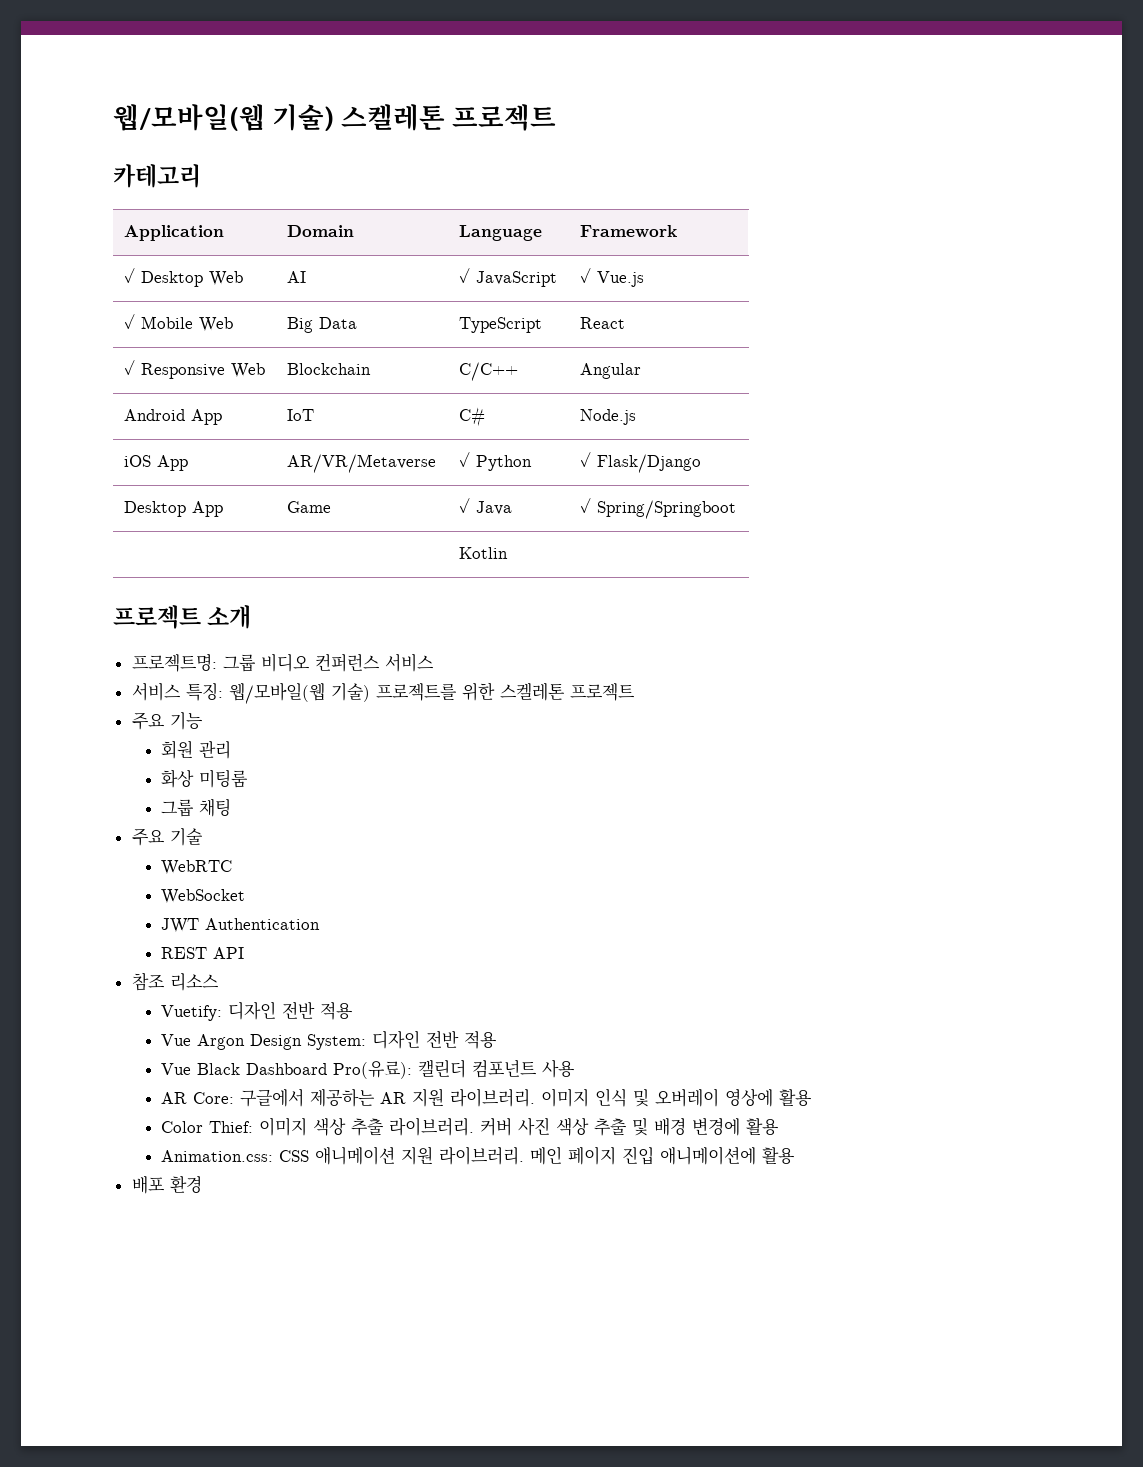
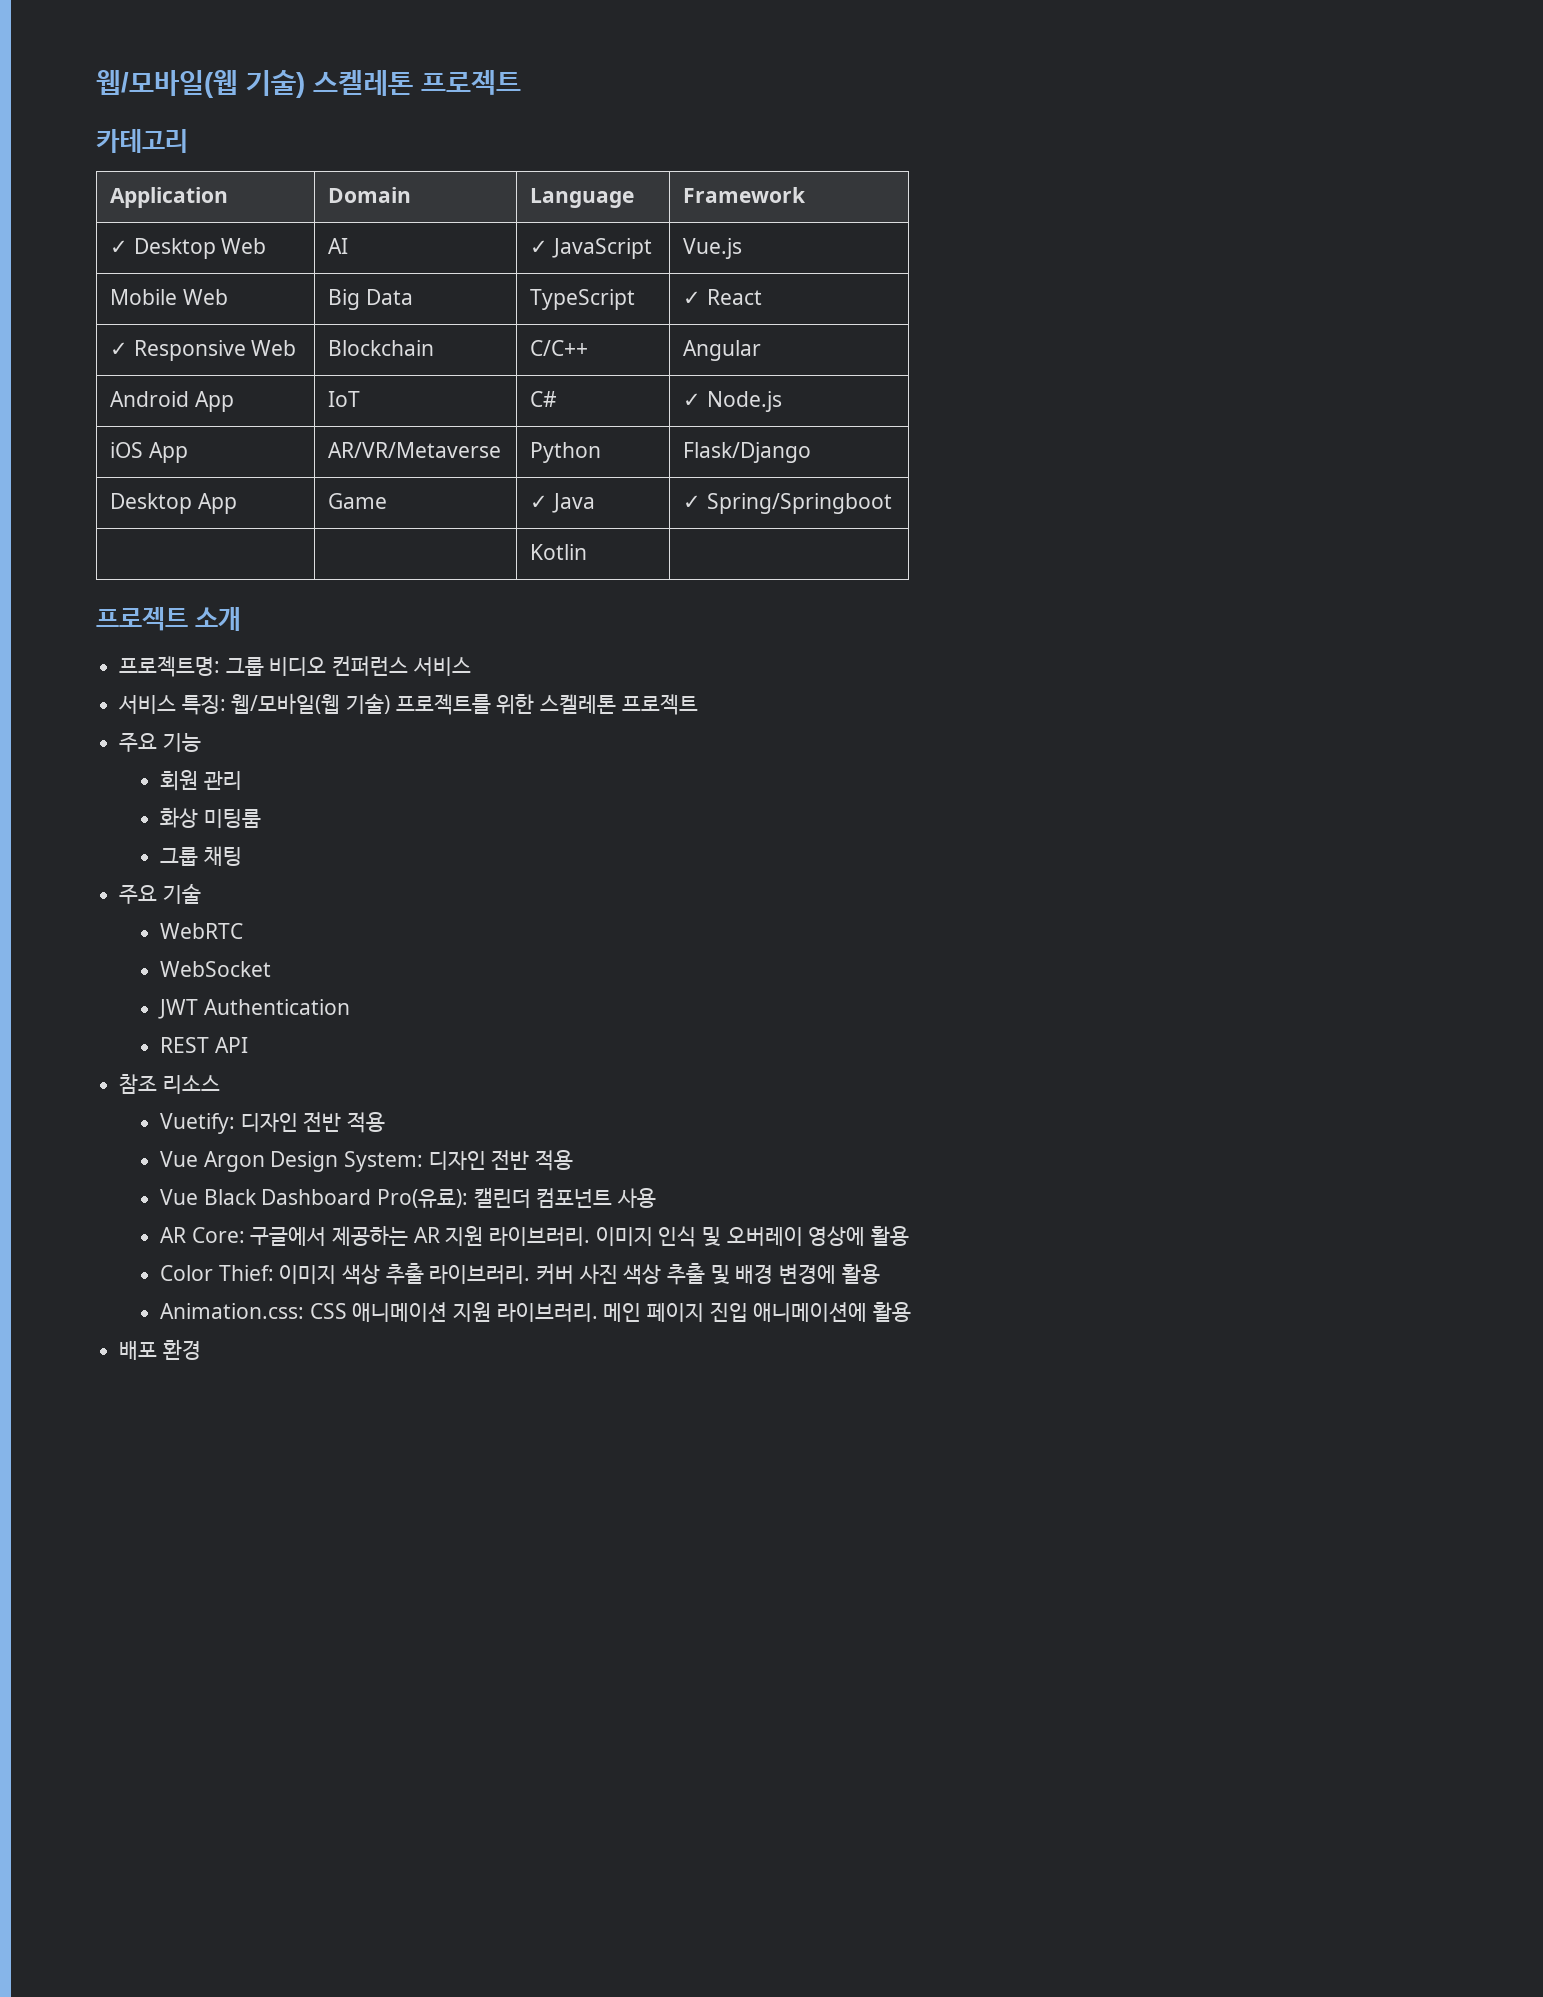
- ✓ Desktop Web | AI | ✓ JavaScript | ✓ Vue.js
+ ✓ Desktop Web | AI | ✓ JavaScript | Vue.js
- ✓ Mobile Web | Big Data | TypeScript | React
+ Mobile Web | Big Data | TypeScript | ✓ React
- Android App | IoT | C# | Node.js
+ Android App | IoT | C# | ✓ Node.js
- iOS App | AR/VR/Metaverse | ✓ Python | ✓ Flask/Django
+ iOS App | AR/VR/Metaverse | Python | Flask/Django

